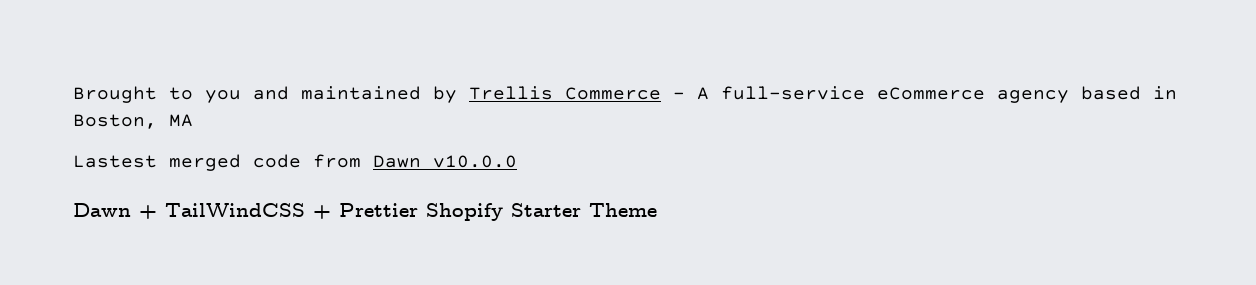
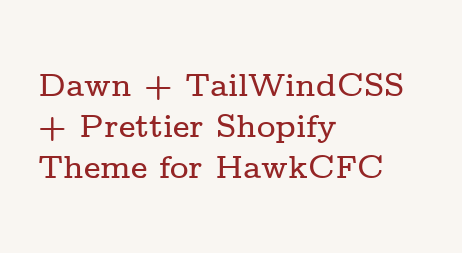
- Brought to you and maintained by Trellis Commerce - A full-service eCommerce agency based in Boston, MA
- Lastest merged code from Dawn v10.0.0
- Dawn + TailWindCSS + Prettier Shopify Starter Theme
+ Dawn + TailWindCSS + Prettier Shopify Theme for HawkCFC

